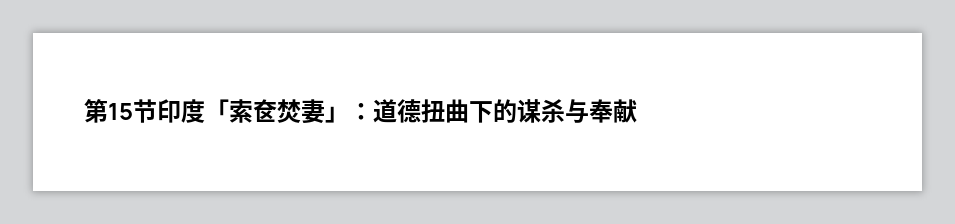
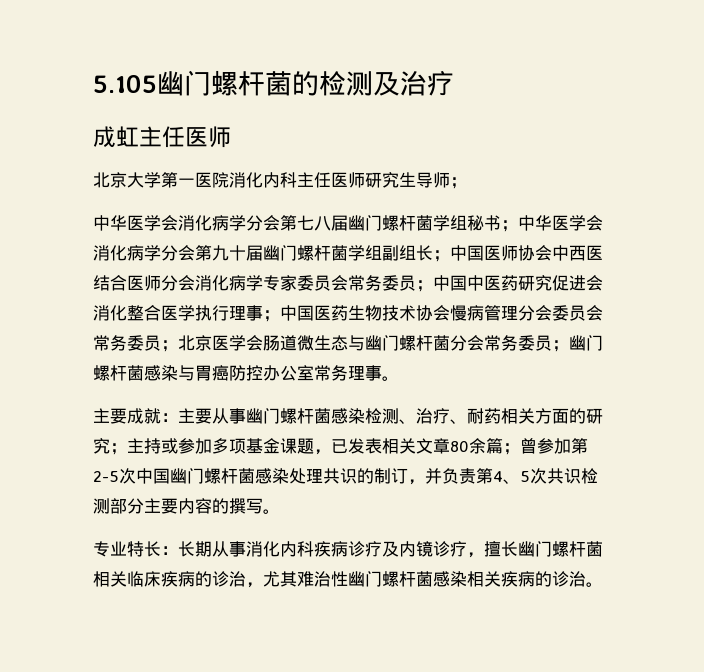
- 第15节印度「索奁焚妻」：道德扭曲下的谋杀与奉献
+ 5.105幽门螺杆菌的检测及治疗
+ 成虹主任医师
+ 北京大学第一医院消化内科主任医师研究生导师；
+ 中华医学会消化病学分会第七八届幽门螺杆菌学组秘书；中华医学会消化病学分会第九十届幽门螺杆菌学组副组长；中国医师协会中西医结合医师分会消化病学专家委员会常务委员；中国中医药研究促进会消化整合医学执行理事；中国医药生物技术协会慢病管理分会委员会常务委员；北京医学会肠道微生态与幽门螺杆菌分会常务委员；幽门螺杆菌感染与胃癌防控办公室常务理事。
+ 主要成就：主要从事幽门螺杆菌感染检测、治疗、耐药相关方面的研究；主持或参加多项基金课题，已发表相关文章80余篇；曾参加第2-5次中国幽门螺杆菌感染处理共识的制订，并负责第4、5次共识检测部分主要内容的撰写。
+ 专业特长：长期从事消化内科疾病诊疗及内镜诊疗，擅长幽门螺杆菌相关临床疾病的诊治，尤其难治性幽门螺杆菌感染相关疾病的诊治。

